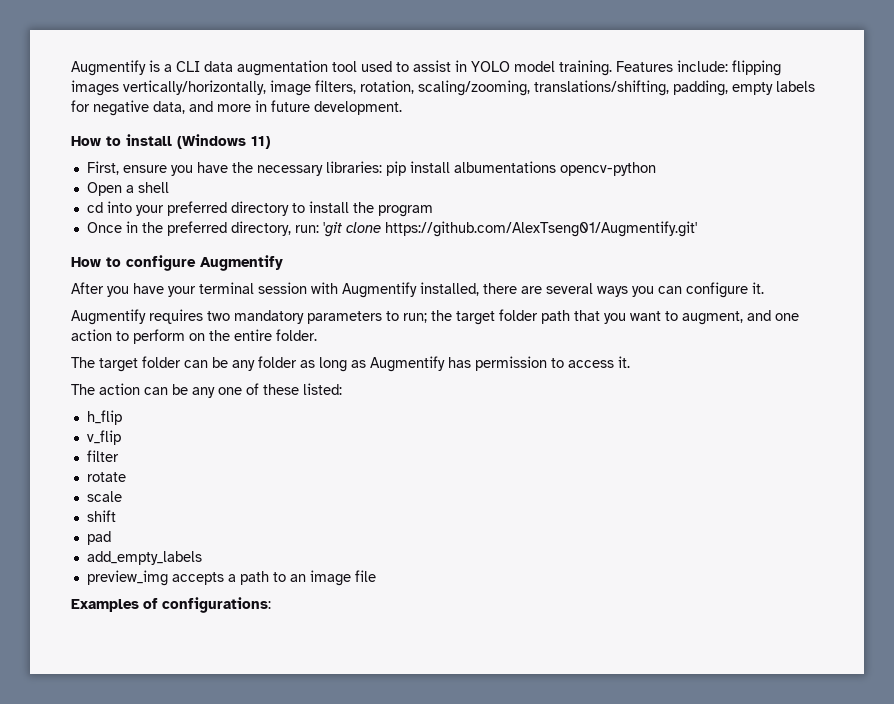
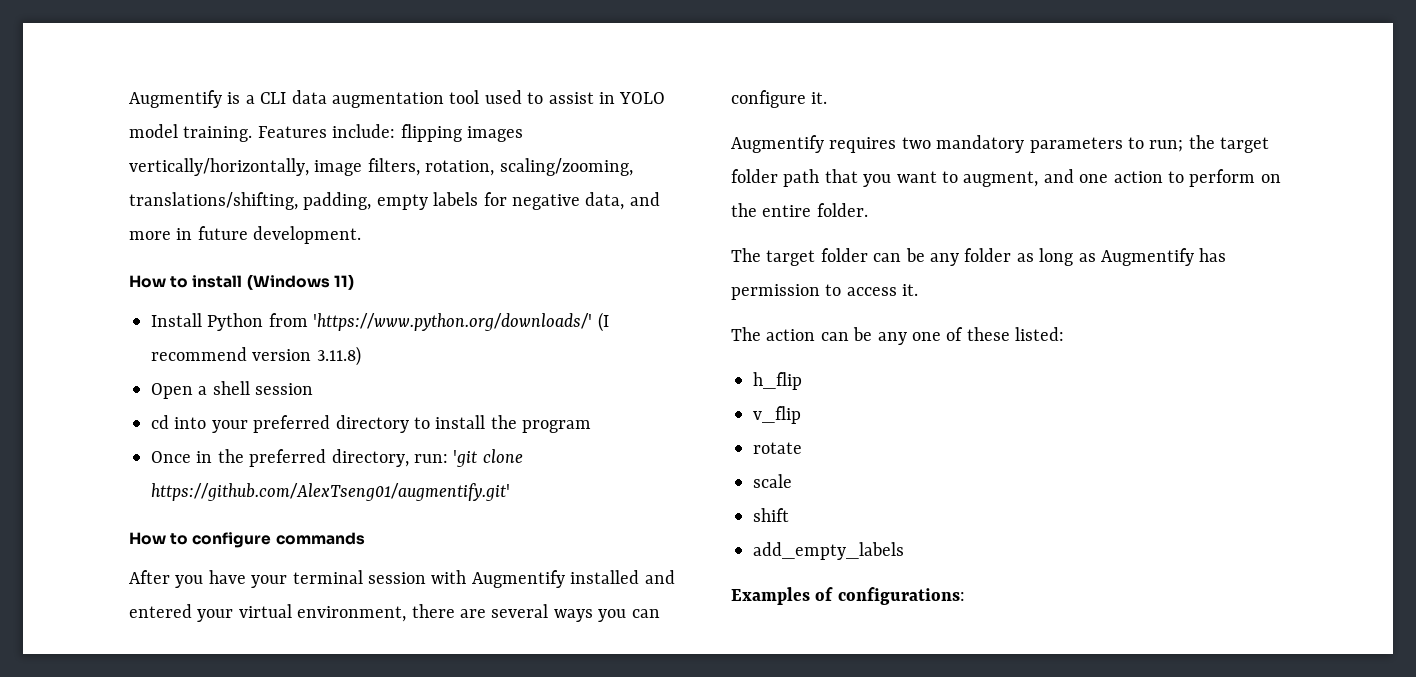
- First, ensure you have the necessary libraries: pip install albumentations opencv-python
+ Install Python from 'https://www.python.org/downloads/' (I recommend version 3.11.8)
- Open a shell
+ Open a shell session
- Once in the preferred directory, run: 'git clone https://github.com/AlexTseng01/Augmentify.git'
+ Once in the preferred directory, run: 'git clone https://github.com/AlexTseng01/augmentify.git'
- How to configure Augmentify
+ How to configure commands
- After you have your terminal session with Augmentify installed, there are several ways you can configure it.
+ After you have your terminal session with Augmentify installed and entered your virtual environment, there are several ways you can configure it.
- filter
- pad
- preview_img accepts a path to an image file

